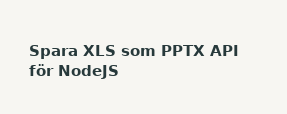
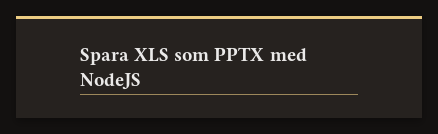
- Spara XLS som PPTX API för NodeJS
+ Spara XLS som PPTX med NodeJS

